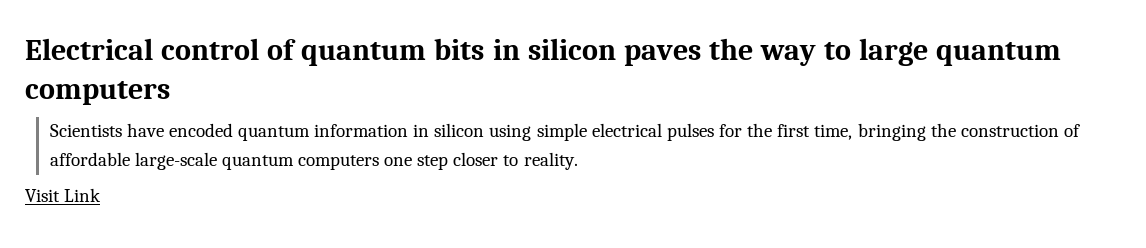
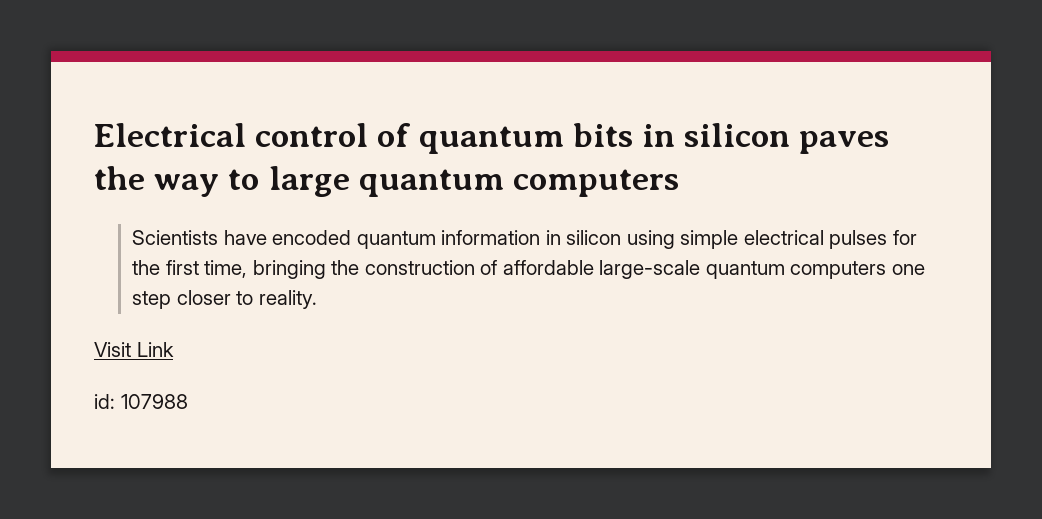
+ id: 107988

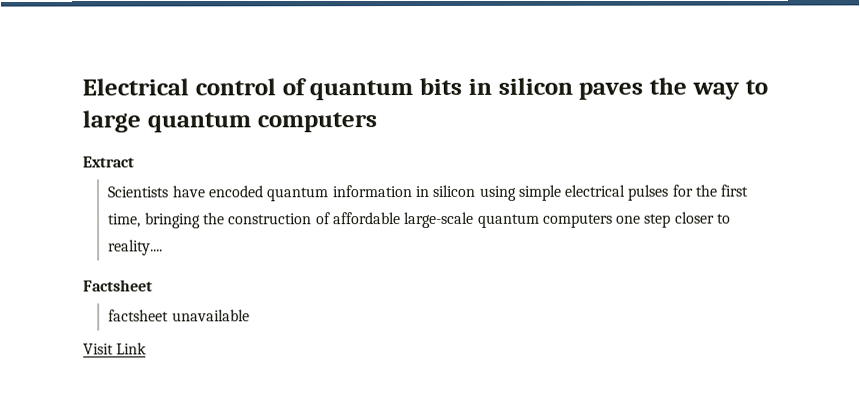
+ Extract
- Scientists have encoded quantum information in silicon using simple electrical pulses for the first time, bringing the construction of affordable large-scale quantum computers one step closer to reality.
+ Scientists have encoded quantum information in silicon using simple electrical pulses for the first time, bringing the construction of affordable large-scale quantum computers one step closer to reality....
+ Factsheet
+ factsheet unavailable
- id: 107988

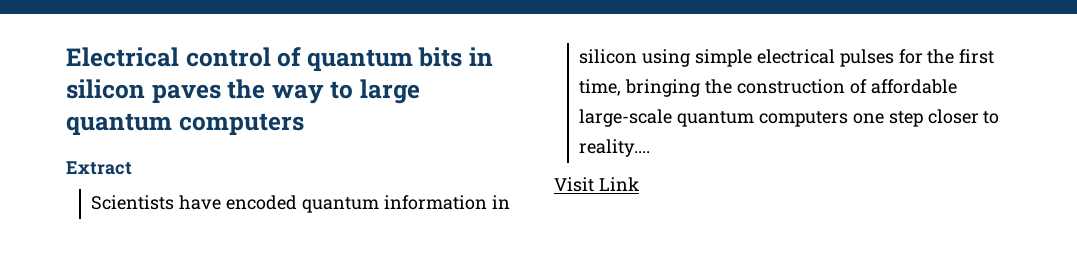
- Factsheet
- factsheet unavailable

